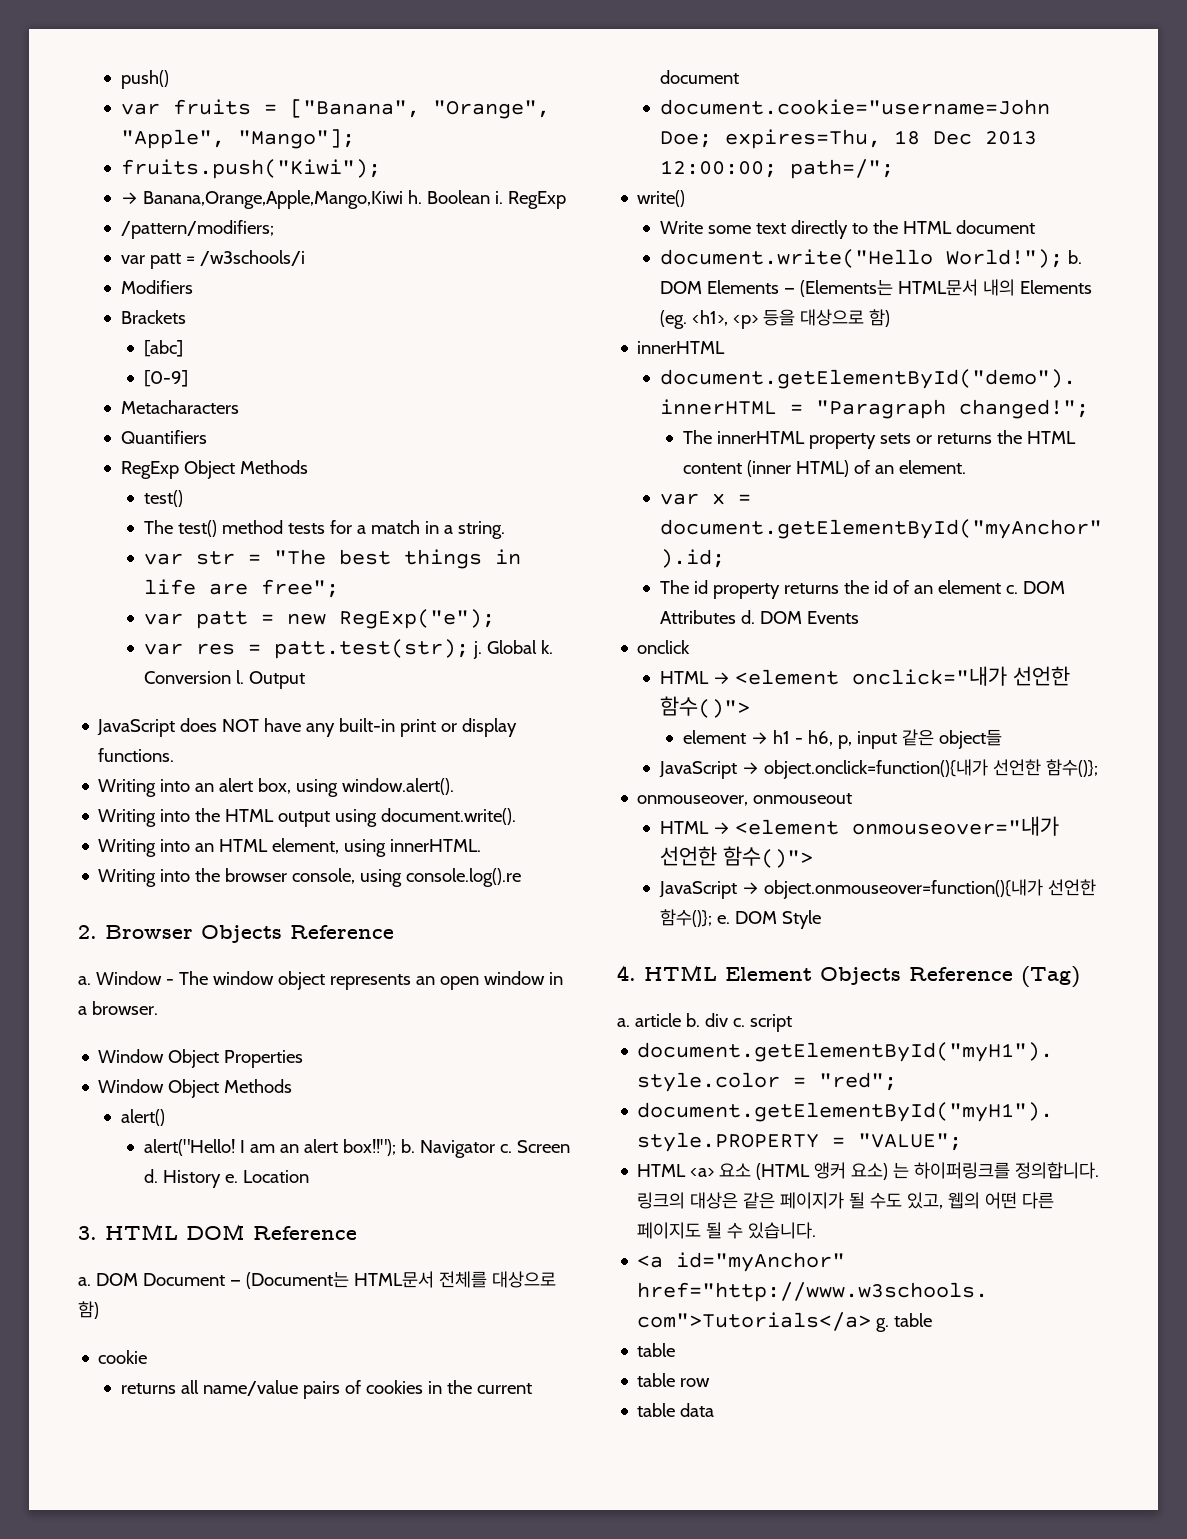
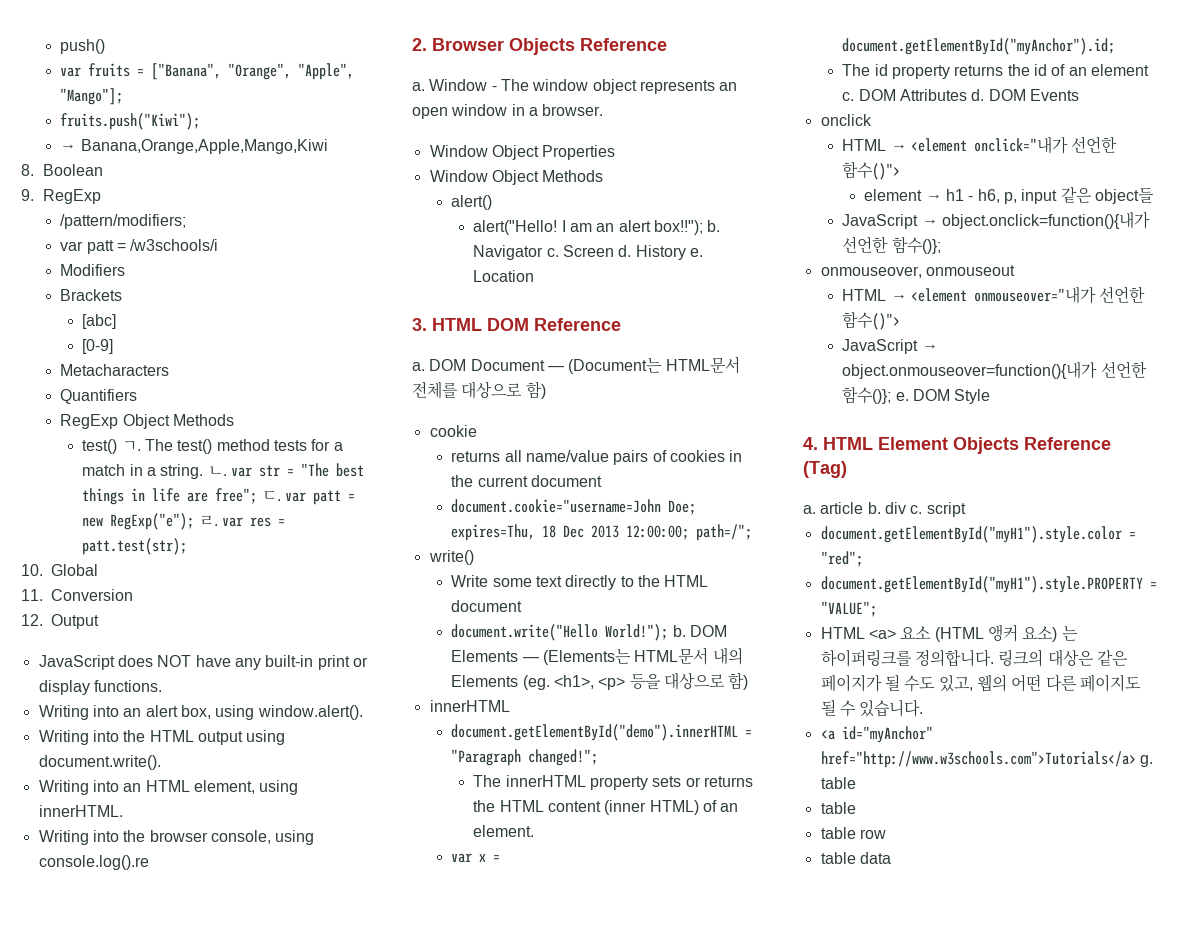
- → Banana,Orange,Apple,Mango,Kiwi h. Boolean i. RegExp
+ → Banana,Orange,Apple,Mango,Kiwi
+ 8. Boolean
+ 9. RegExp
  RegExp Object Methods
- test()
- The test() method tests for a match in a string.
- var str = "The best things in life are free";
- var patt = new RegExp("e");
- var res = patt.test(str); j. Global k. Conversion l. Output
+ test() ㄱ. The test() method tests for a match in a string. ㄴ. var str = "The best things in life are free"; ㄷ. var patt = new RegExp("e"); ㄹ. var res = patt.test(str);
+ 10. Global
+ 11. Conversion
+ 12. Output

